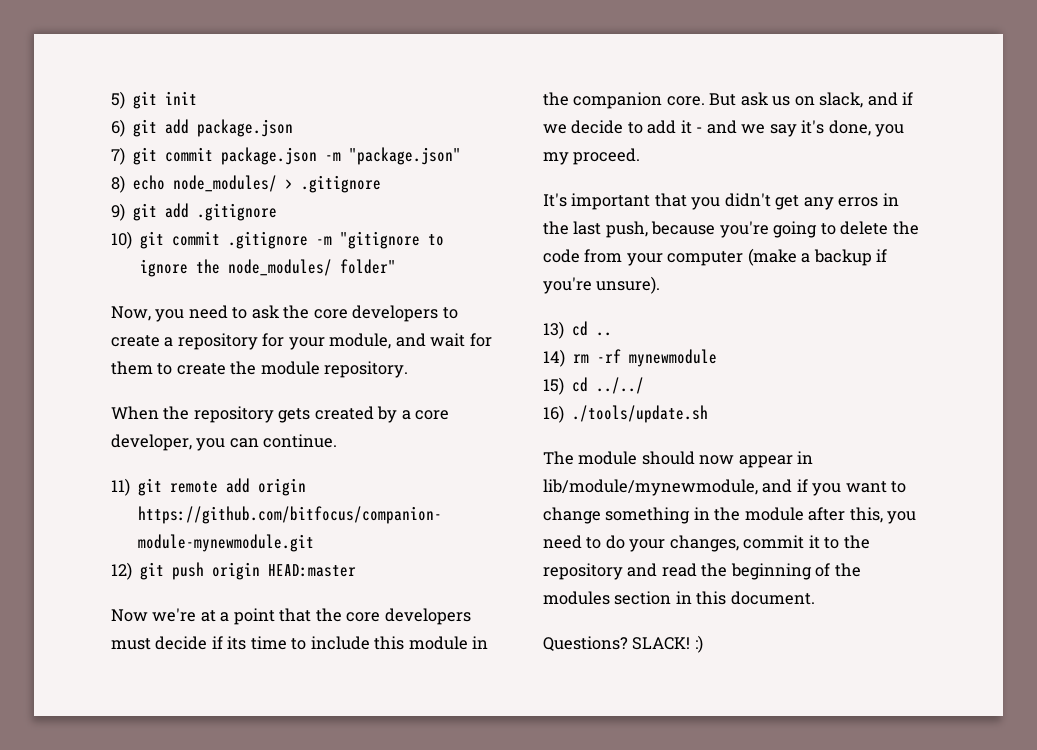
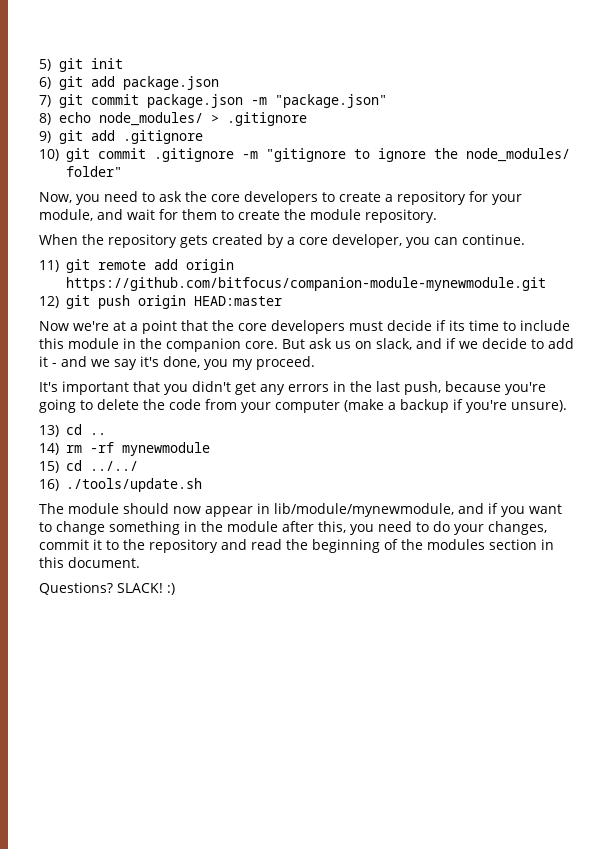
- It's important that you didn't get any erros in the last push, because you're going to delete the code from your computer (make a backup if you're unsure).
+ It's important that you didn't get any errors in the last push, because you're going to delete the code from your computer (make a backup if you're unsure).

